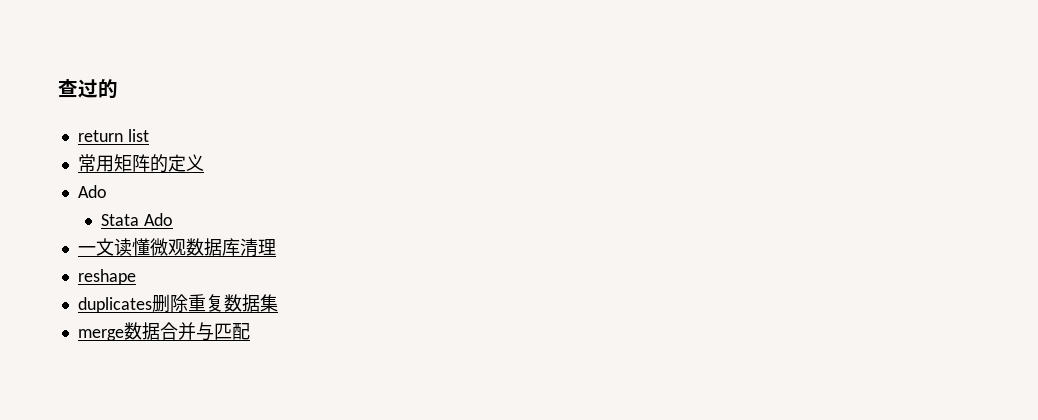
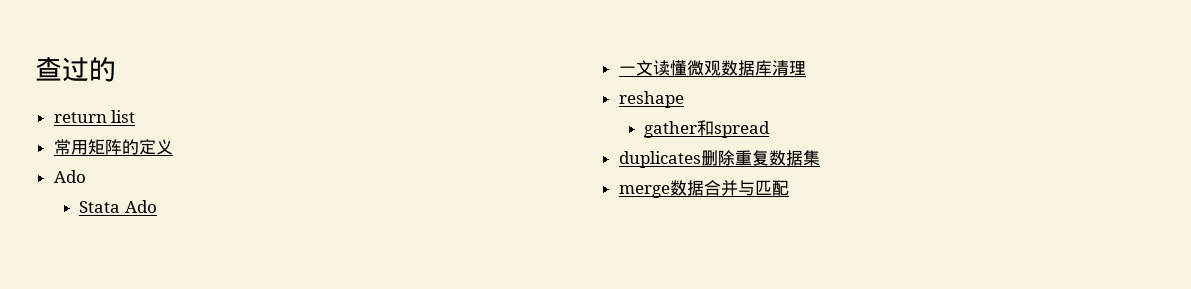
+ gather和spread

